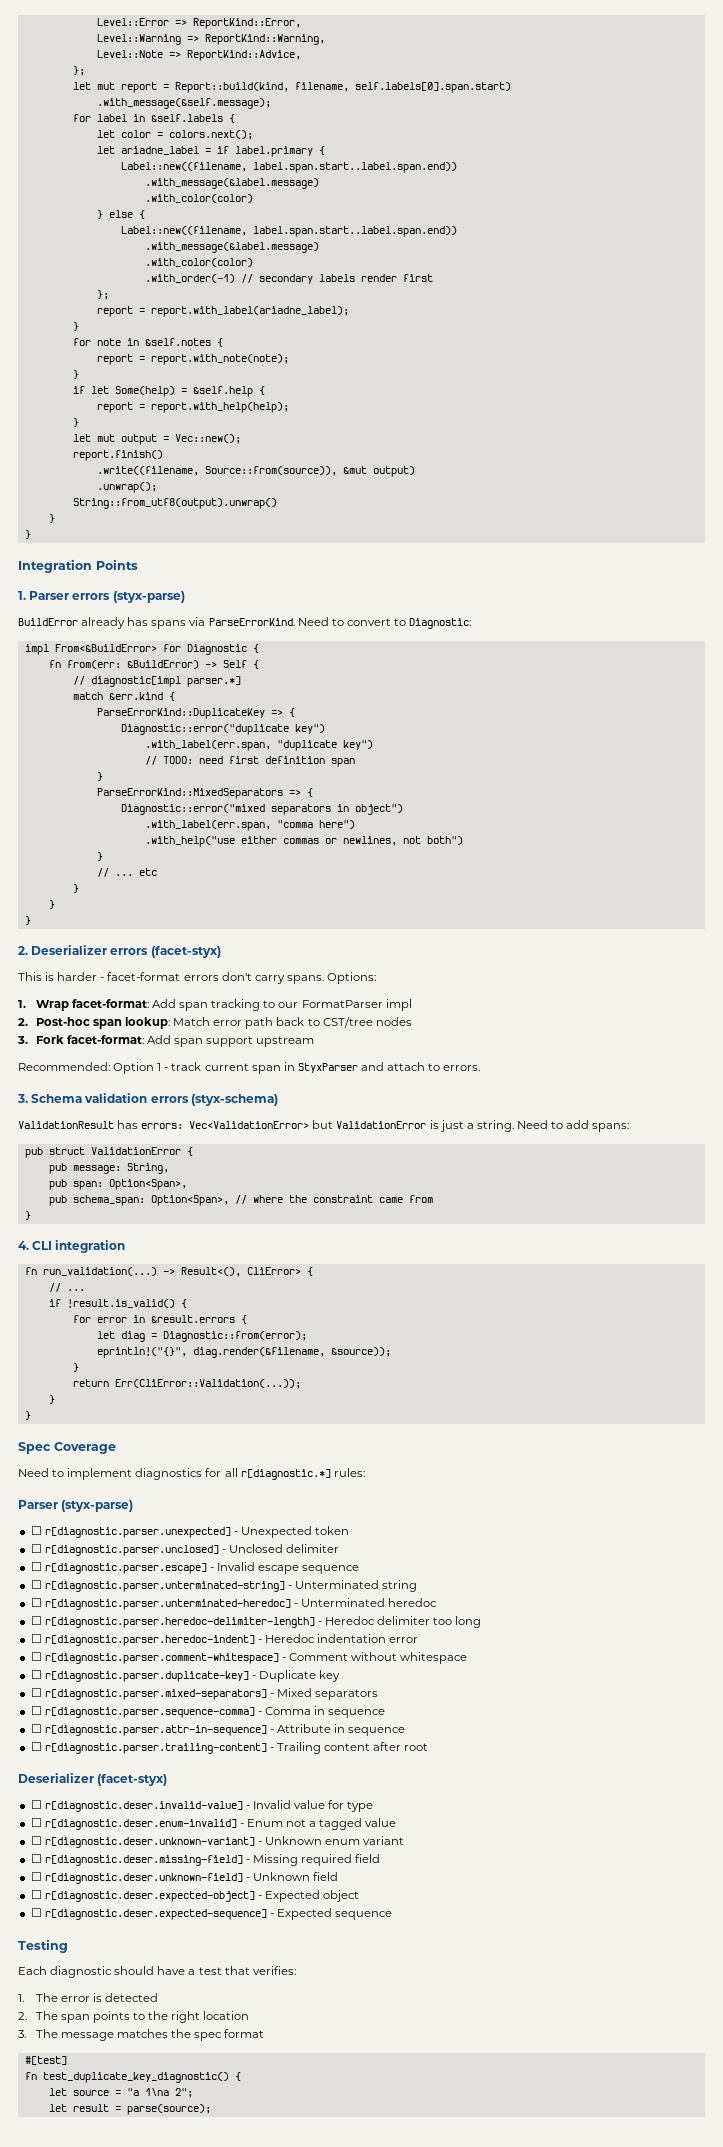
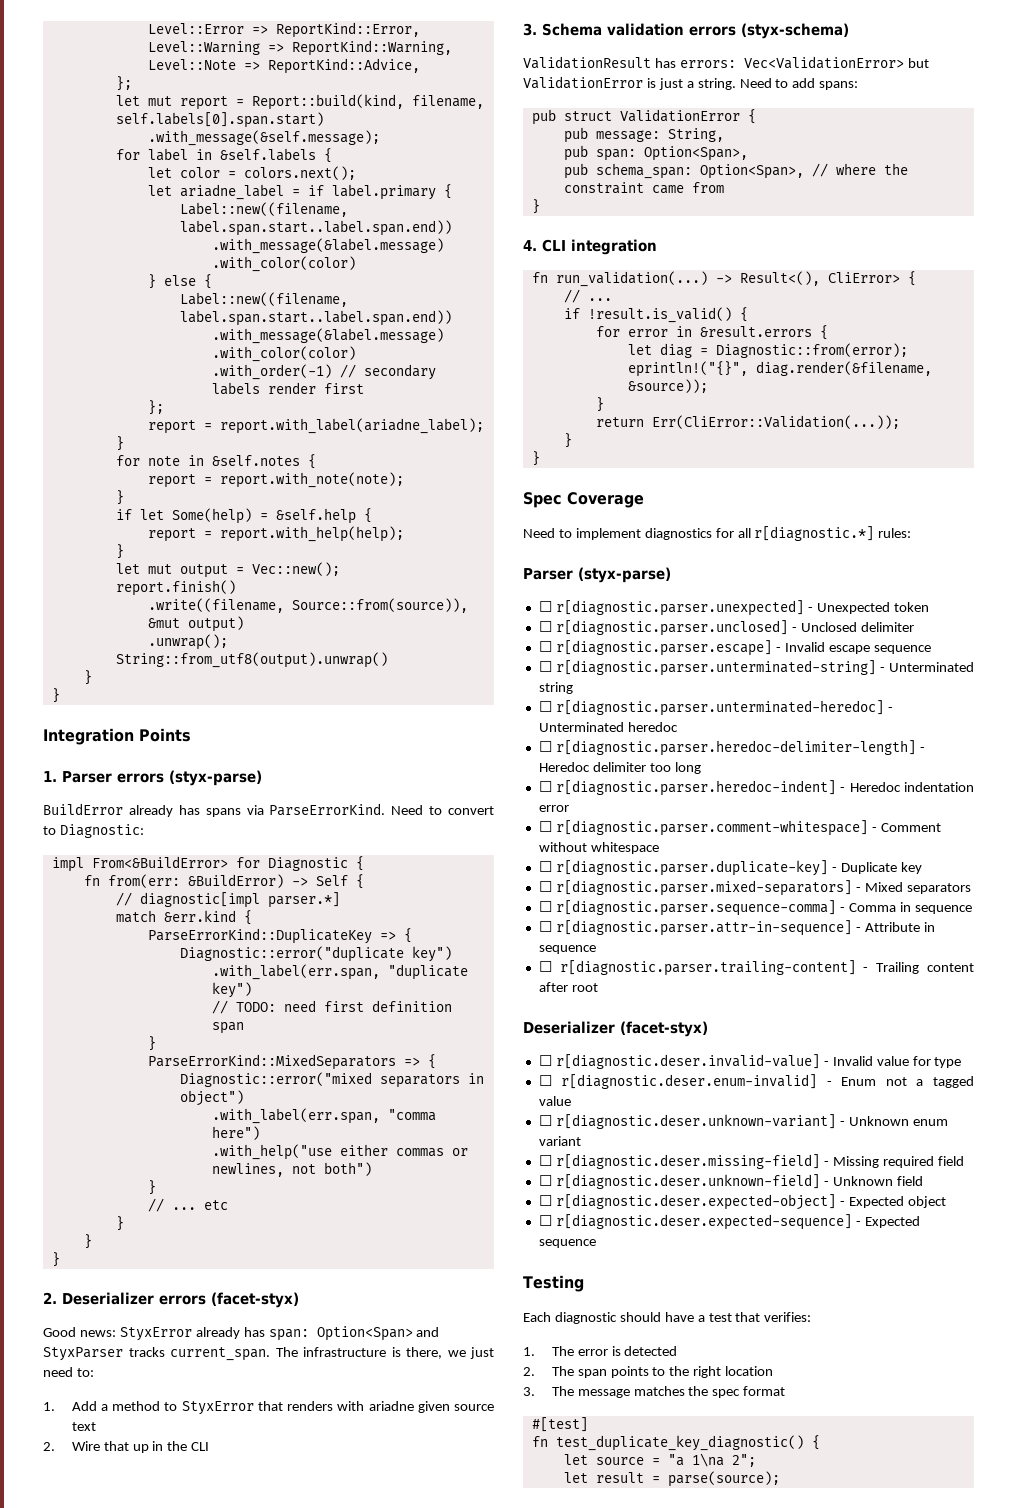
- This is harder - facet-format errors don't carry spans. Options:
- 1. Wrap facet-format: Add span tracking to our FormatParser impl
- 2. Post-hoc span lookup: Match error path back to CST/tree nodes
- 3. Fork facet-format: Add span support upstream
- Recommended: Option 1 - track current span in StyxParser and attach to errors.
+ Good news: StyxError already has span: Option<Span> and StyxParser tracks current_span. The infrastructure is there, we just need to:
+ 1. Add a method to StyxError that renders with ariadne given source text
+ 2. Wire that up in the CLI

